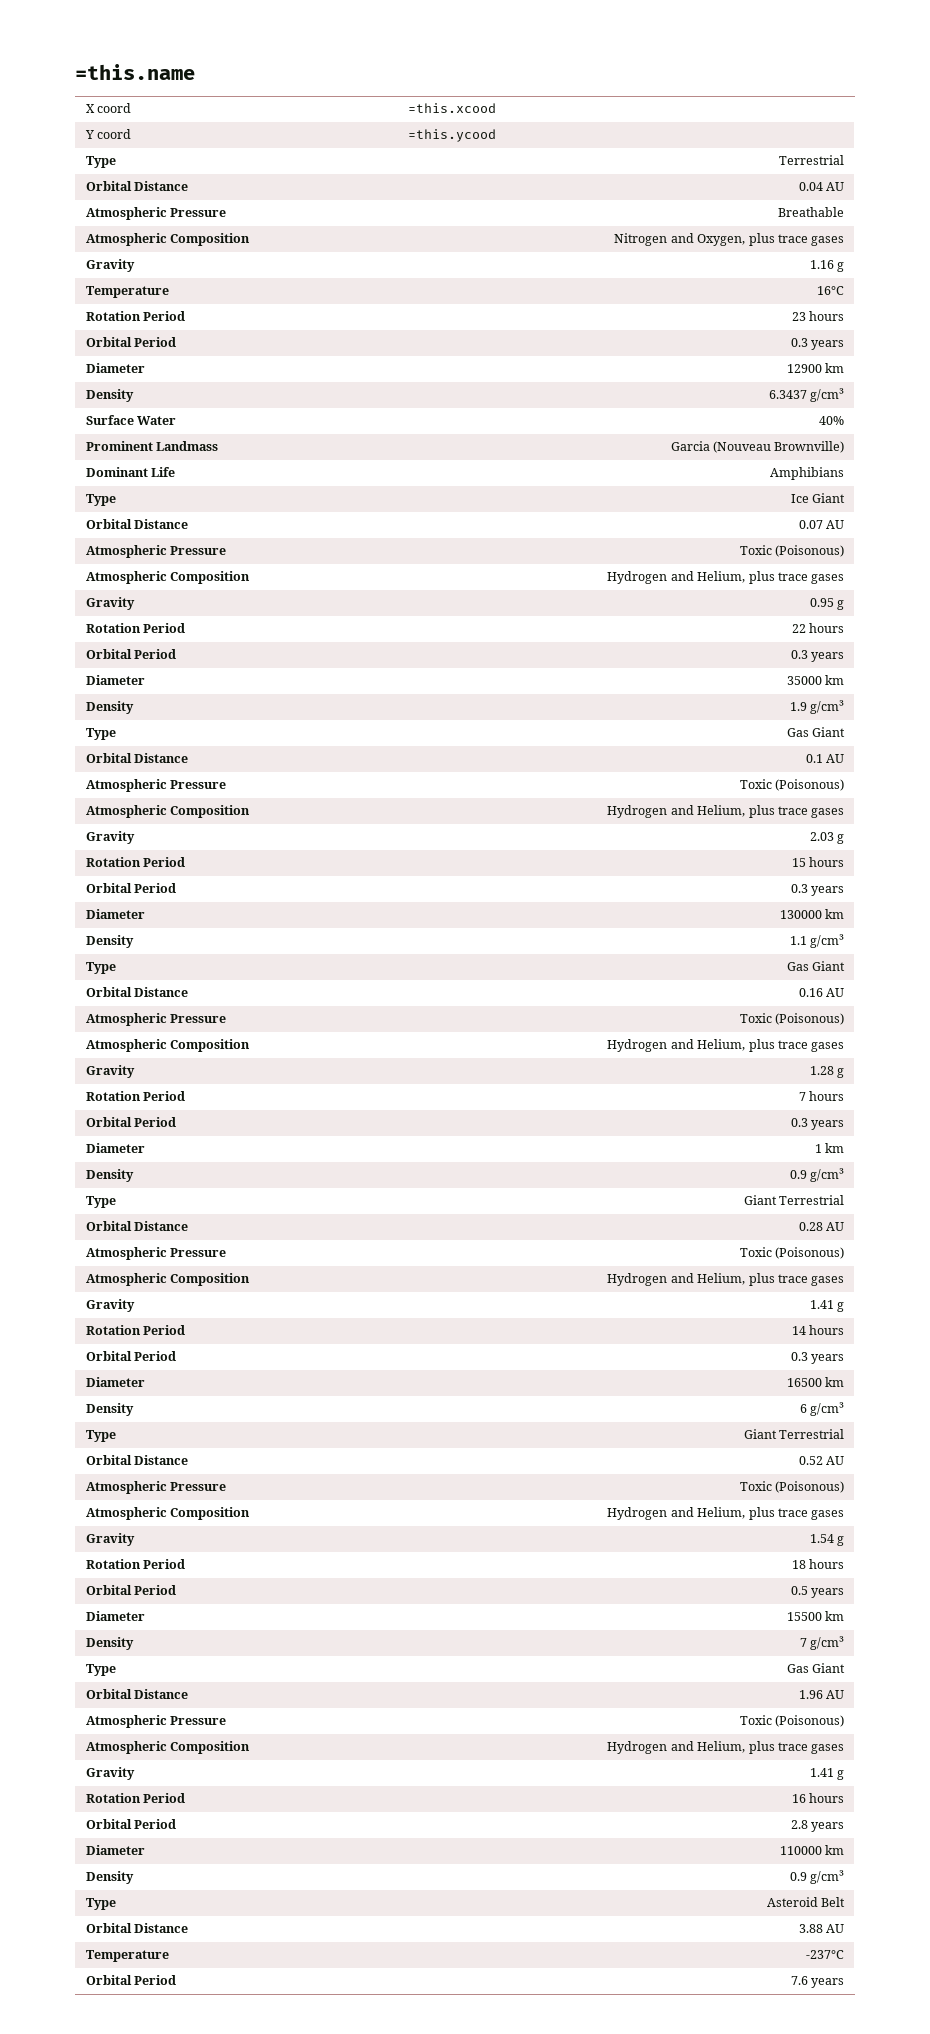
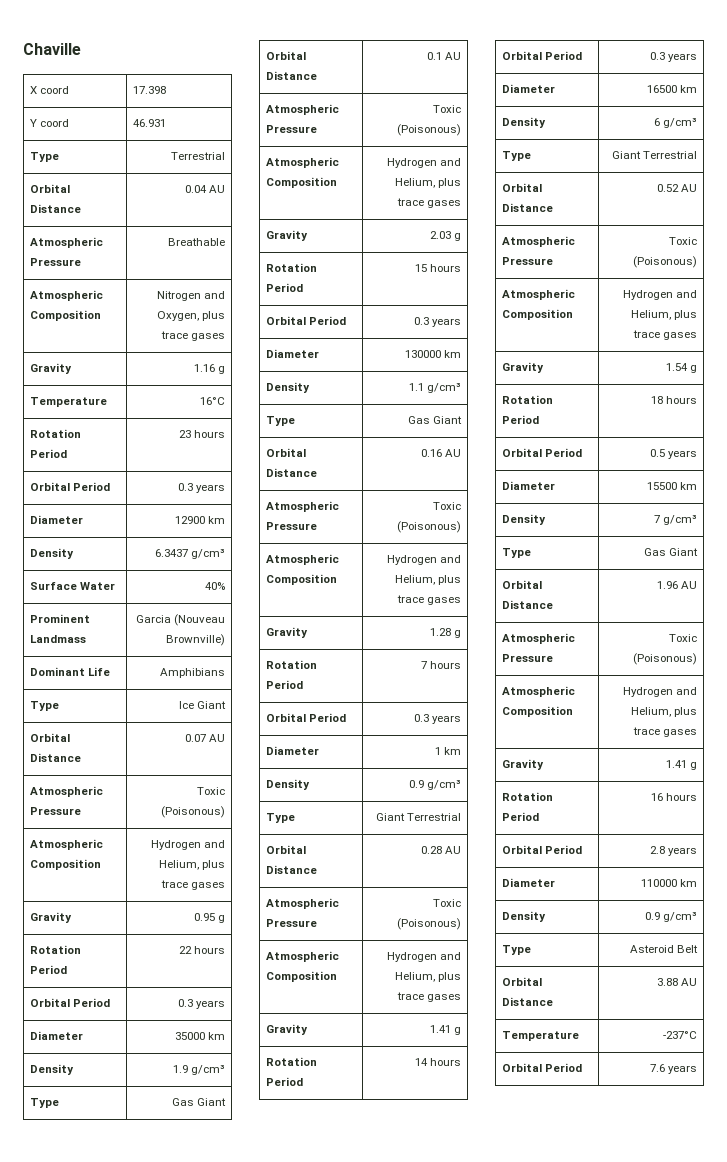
- =this.name
+ Chaville
- X coord | =this.xcood
+ X coord | 17.398
- Y coord | =this.ycood
+ Y coord | 46.931

